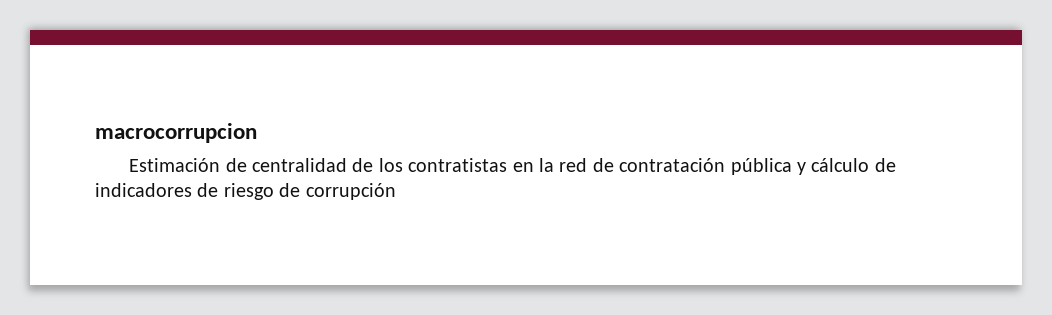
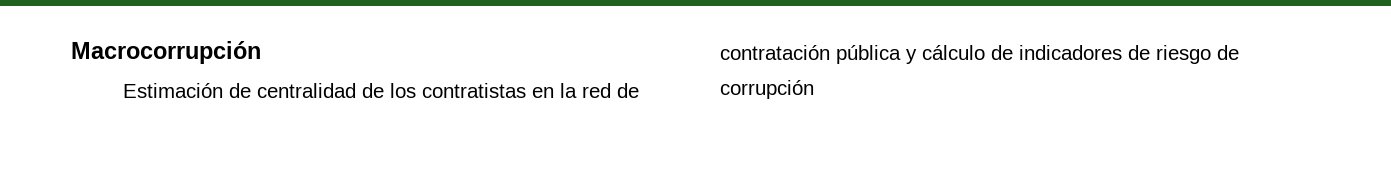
- macrocorrupcion
+ Macrocorrupción

